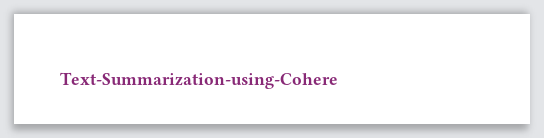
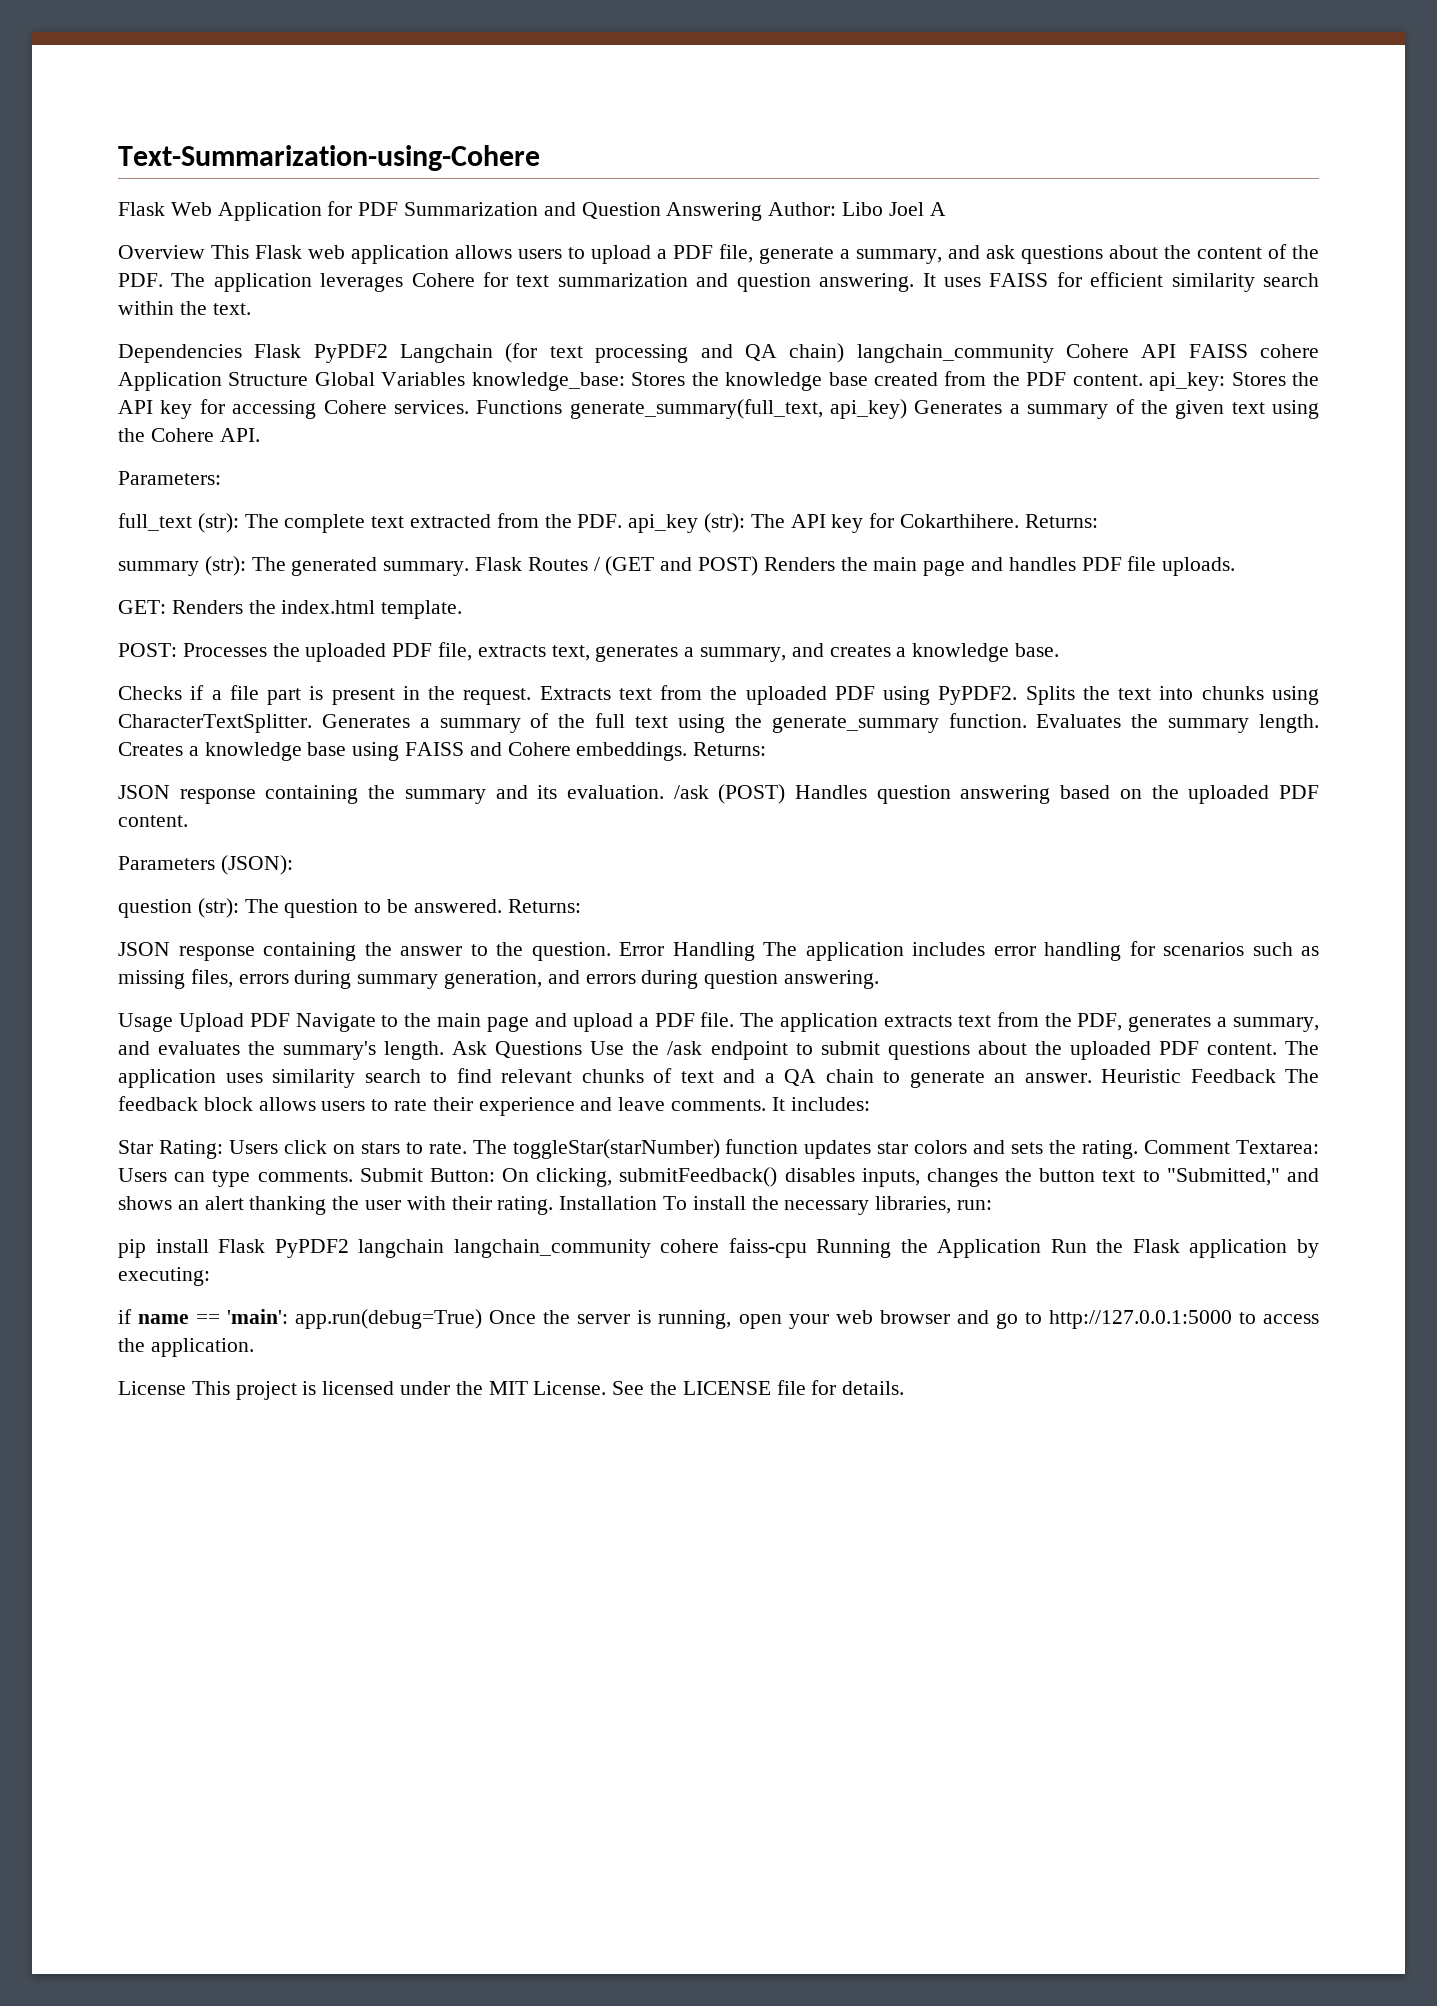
+ Flask Web Application for PDF Summarization and Question Answering Author: Libo Joel A
+ Overview This Flask web application allows users to upload a PDF file, generate a summary, and ask questions about the content of the PDF. The application leverages Cohere for text summarization and question answering. It uses FAISS for efficient similarity search within the text.
+ Dependencies Flask PyPDF2 Langchain (for text processing and QA chain) langchain_community Cohere API FAISS cohere Application Structure Global Variables knowledge_base: Stores the knowledge base created from the PDF content. api_key: Stores the API key for accessing Cohere services. Functions generate_summary(full_text, api_key) Generates a summary of the given text using the Cohere API.
+ Parameters:
+ full_text (str): The complete text extracted from the PDF. api_key (str): The API key for Cokarthihere. Returns:
+ summary (str): The generated summary. Flask Routes / (GET and POST) Renders the main page and handles PDF file uploads.
+ GET: Renders the index.html template.
+ POST: Processes the uploaded PDF file, extracts text, generates a summary, and creates a knowledge base.
+ Checks if a file part is present in the request. Extracts text from the uploaded PDF using PyPDF2. Splits the text into chunks using CharacterTextSplitter. Generates a summary of the full text using the generate_summary function. Evaluates the summary length. Creates a knowledge base using FAISS and Cohere embeddings. Returns:
+ JSON response containing the summary and its evaluation. /ask (POST) Handles question answering based on the uploaded PDF content.
+ Parameters (JSON):
+ question (str): The question to be answered. Returns:
+ JSON response containing the answer to the question. Error Handling The application includes error handling for scenarios such as missing files, errors during summary generation, and errors during question answering.
+ Usage Upload PDF Navigate to the main page and upload a PDF file. The application extracts text from the PDF, generates a summary, and evaluates the summary's length. Ask Questions Use the /ask endpoint to submit questions about the uploaded PDF content. The application uses similarity search to find relevant chunks of text and a QA chain to generate an answer. Heuristic Feedback The feedback block allows users to rate their experience and leave comments. It includes:
+ Star Rating: Users click on stars to rate. The toggleStar(starNumber) function updates star colors and sets the rating. Comment Textarea: Users can type comments. Submit Button: On clicking, submitFeedback() disables inputs, changes the button text to "Submitted," and shows an alert thanking the user with their rating. Installation To install the necessary libraries, run:
+ pip install Flask PyPDF2 langchain langchain_community cohere faiss-cpu Running the Application Run the Flask application by executing:
+ if name == 'main': app.run(debug=True) Once the server is running, open your web browser and go to http://127.0.0.1:5000 to access the application.
+ License This project is licensed under the MIT License. See the LICENSE file for details.

